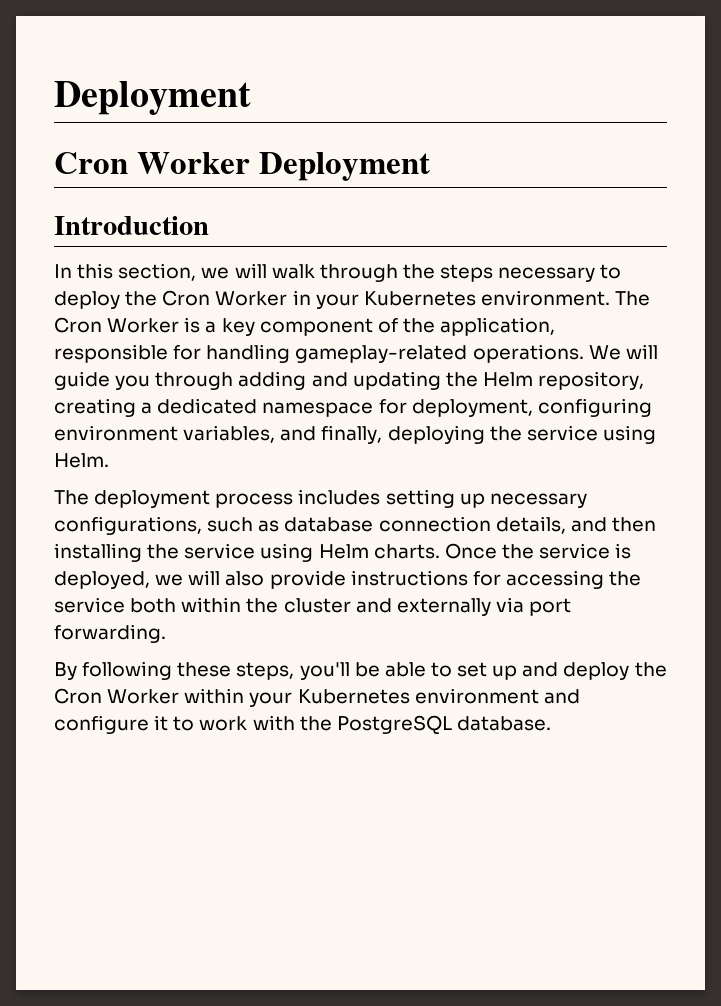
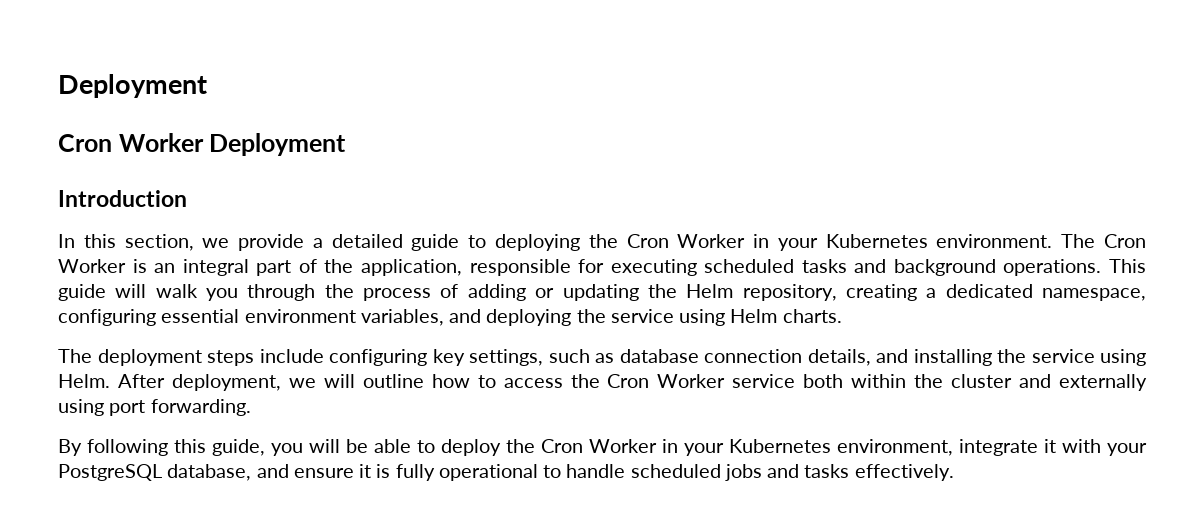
- In this section, we will walk through the steps necessary to deploy the Cron Worker in your Kubernetes environment.
+ In this section, we provide a detailed guide to deploying the Cron Worker in your Kubernetes environment.
- The Cron Worker is a key component of the application, responsible for handling gameplay-related operations. We will guide you through adding and updating the Helm repository, creating a dedicated namespace for deployment, configuring environment variables, and finally, deploying the service using Helm.
+ The Cron Worker is an integral part of the application, responsible for executing scheduled tasks and background operations. This guide will walk you through the process of adding or updating the Helm repository, creating a dedicated namespace, configuring essential environment variables, and deploying the service using Helm charts.
- The deployment process includes setting up necessary configurations, such as database connection details, and then installing the service using Helm charts. Once the service is deployed, we will also provide instructions for accessing the service both within the cluster and externally via port forwarding.
+ The deployment steps include configuring key settings, such as database connection details, and installing the service using Helm. After deployment, we will outline how to access the Cron Worker service both within the cluster and externally using port forwarding.
- By following these steps, you'll be able to set up and deploy the Cron Worker within your Kubernetes environment and configure it to work with the PostgreSQL database.
+ By following this guide, you will be able to deploy the Cron Worker in your Kubernetes environment, integrate it with your PostgreSQL database, and ensure it is fully operational to handle scheduled jobs and tasks effectively.

